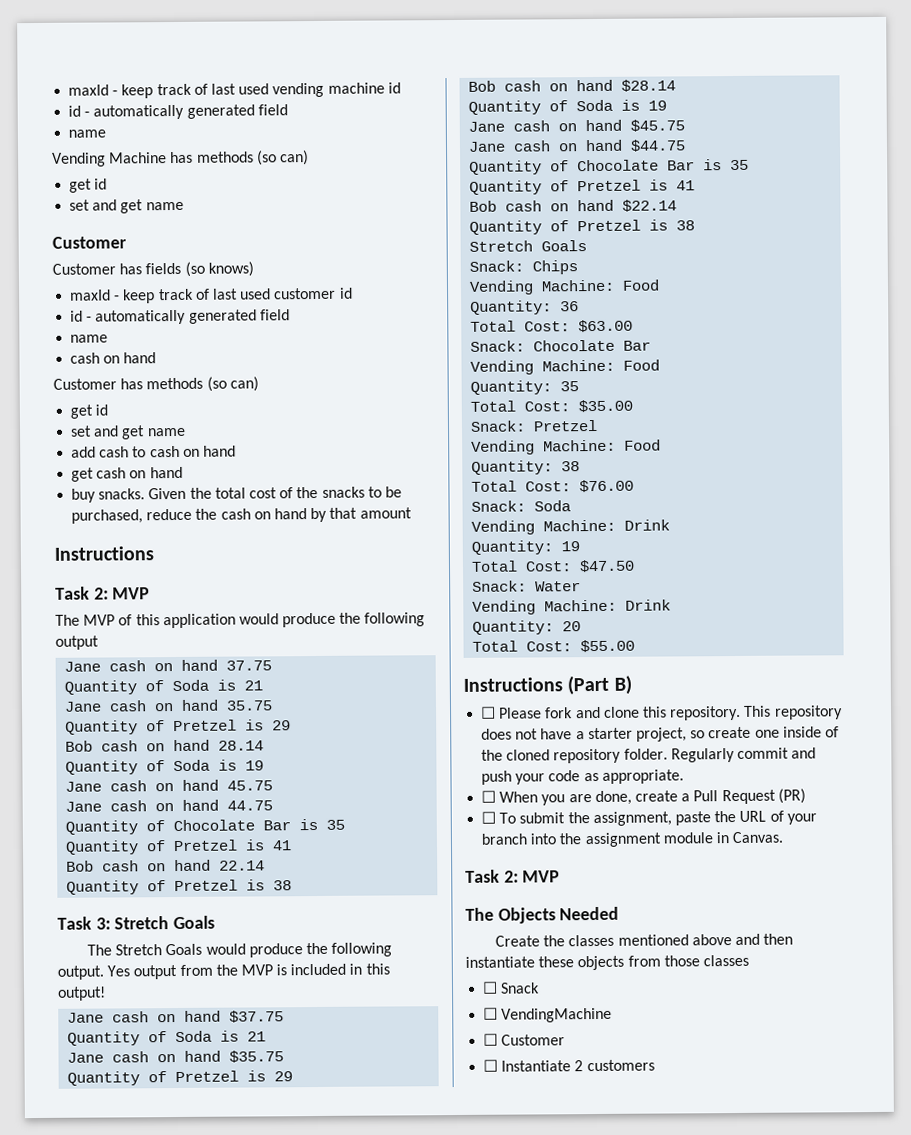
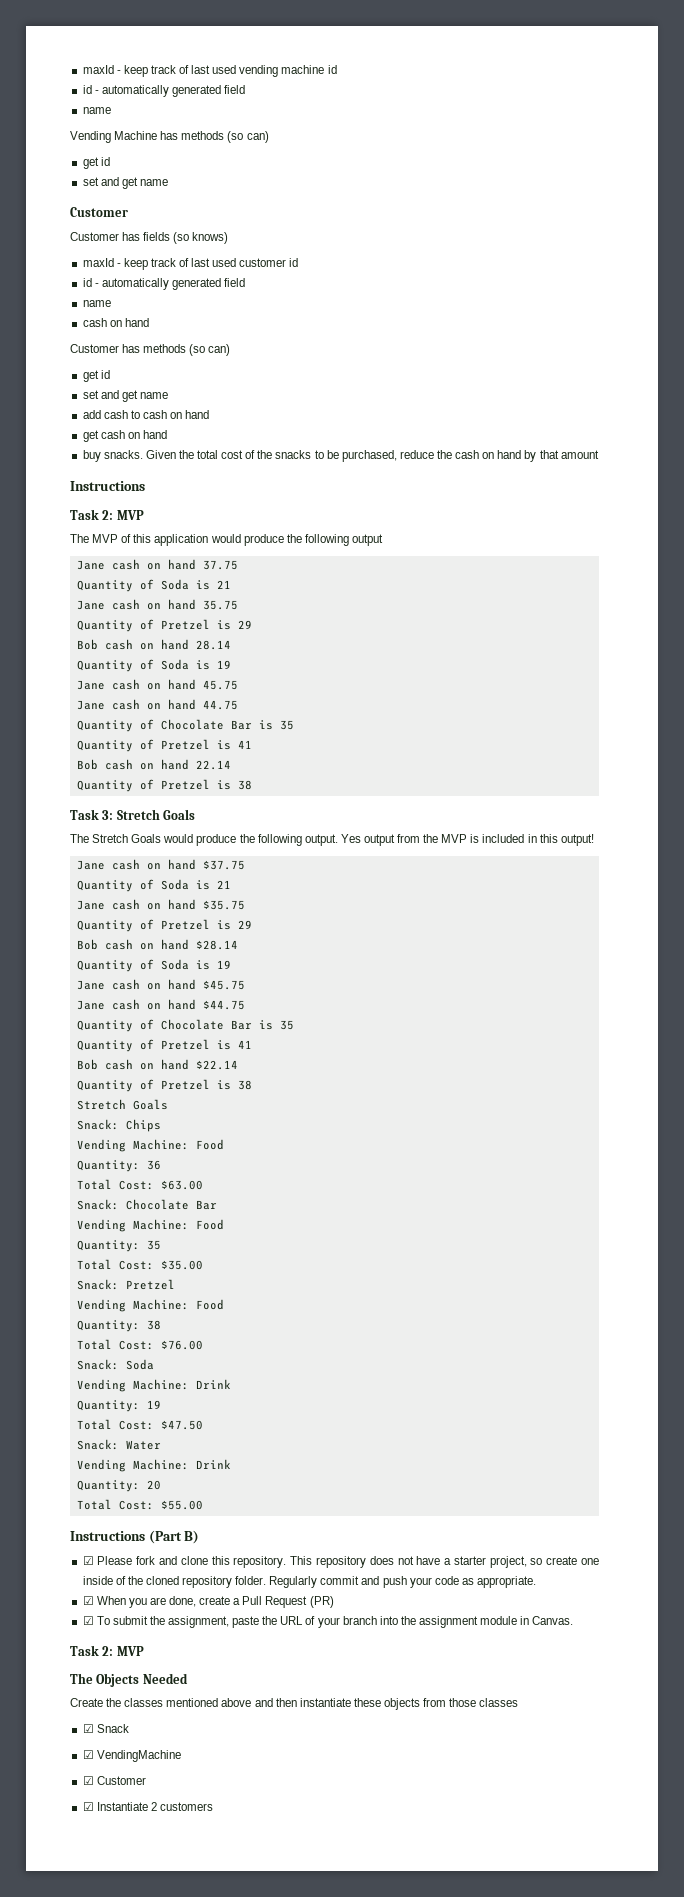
- ☐ Please fork and clone this repository.
+ ☑ Please fork and clone this repository.
- ☐ When you are done, create a Pull Request (PR)
+ ☑ When you are done, create a Pull Request (PR)
- ☐ To submit the assignment, paste the URL of your branch into the assignment module in Canvas.
+ ☑ To submit the assignment, paste the URL of your branch into the assignment module in Canvas.
- ☐ Snack
+ ☑ Snack
- ☐ VendingMachine
+ ☑ VendingMachine
- ☐ Customer
- ☐ Instantiate 2 customers
+ ☑ Customer
+ ☑ Instantiate 2 customers

